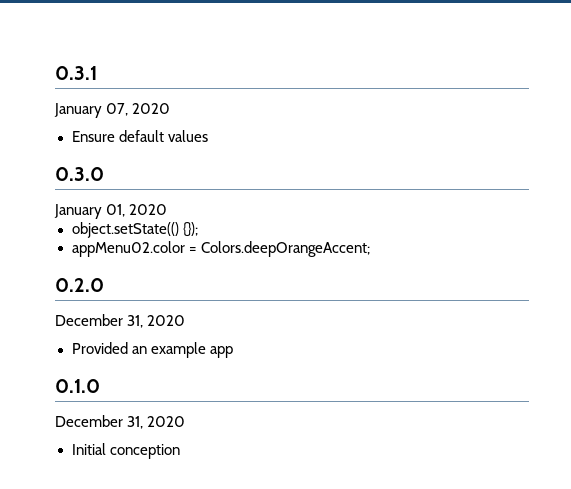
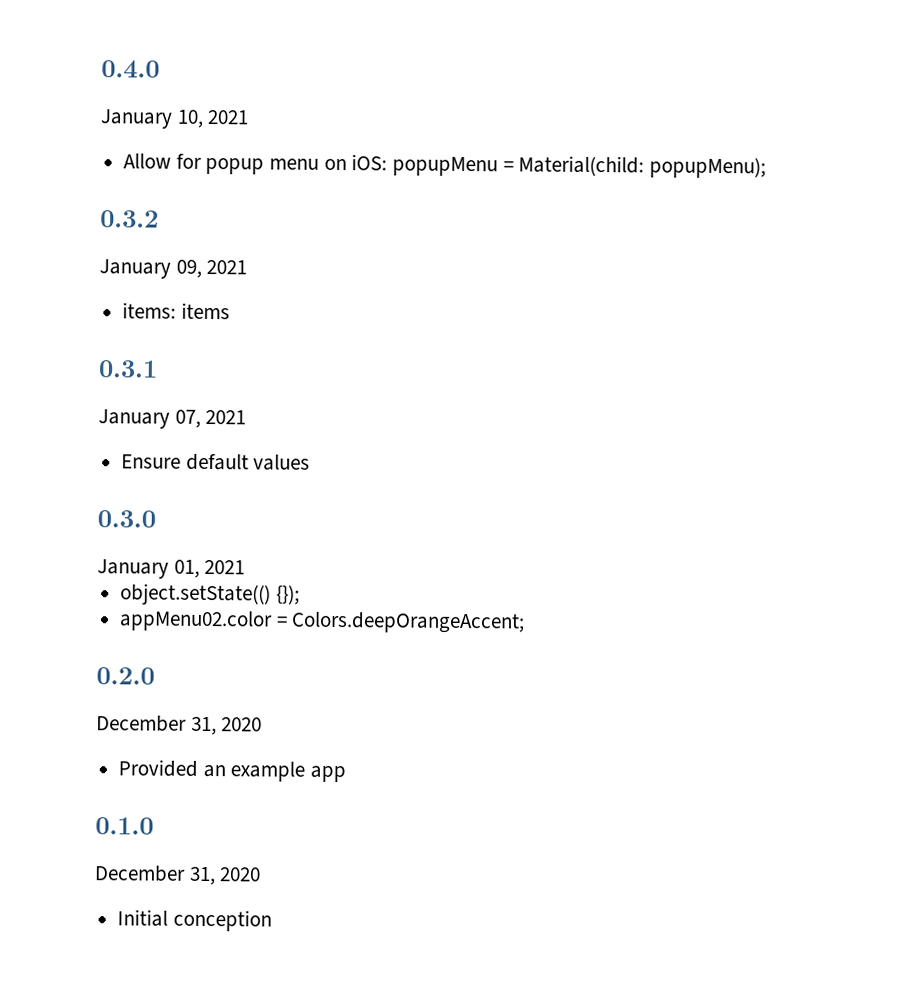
+ 0.4.0
+ January 10, 2021
+ Allow for popup menu on iOS: popupMenu = Material(child: popupMenu);
+ 0.3.2
+ January 09, 2021
+ items: items
- January 07, 2020
+ January 07, 2021
- January 01, 2020
+ January 01, 2021

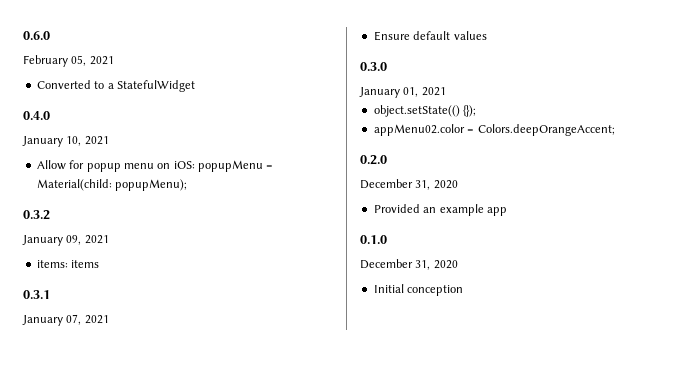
+ 0.6.0
+ February 05, 2021
+ Converted to a StatefulWidget

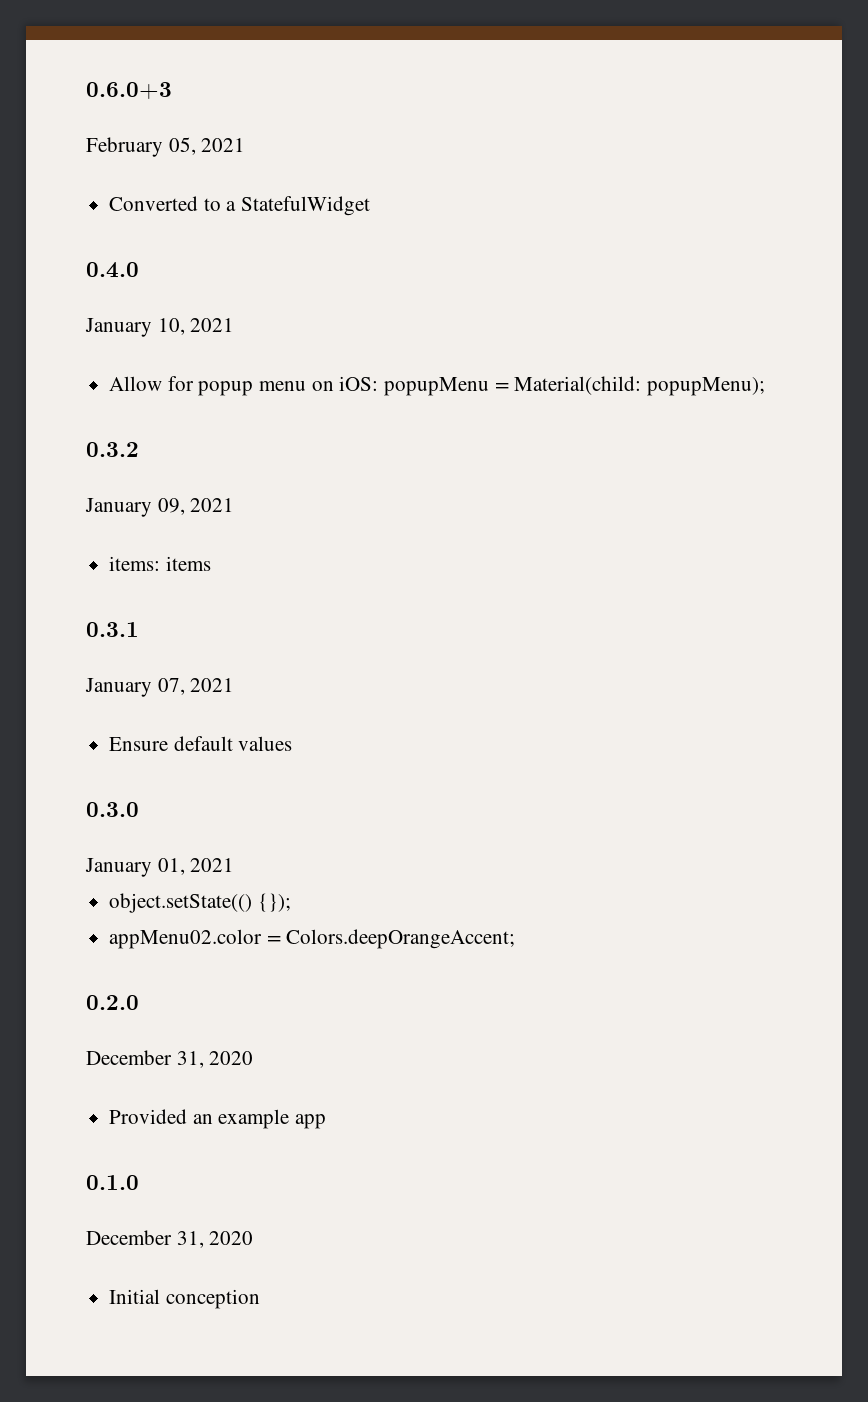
- 0.6.0
+ 0.6.0+3

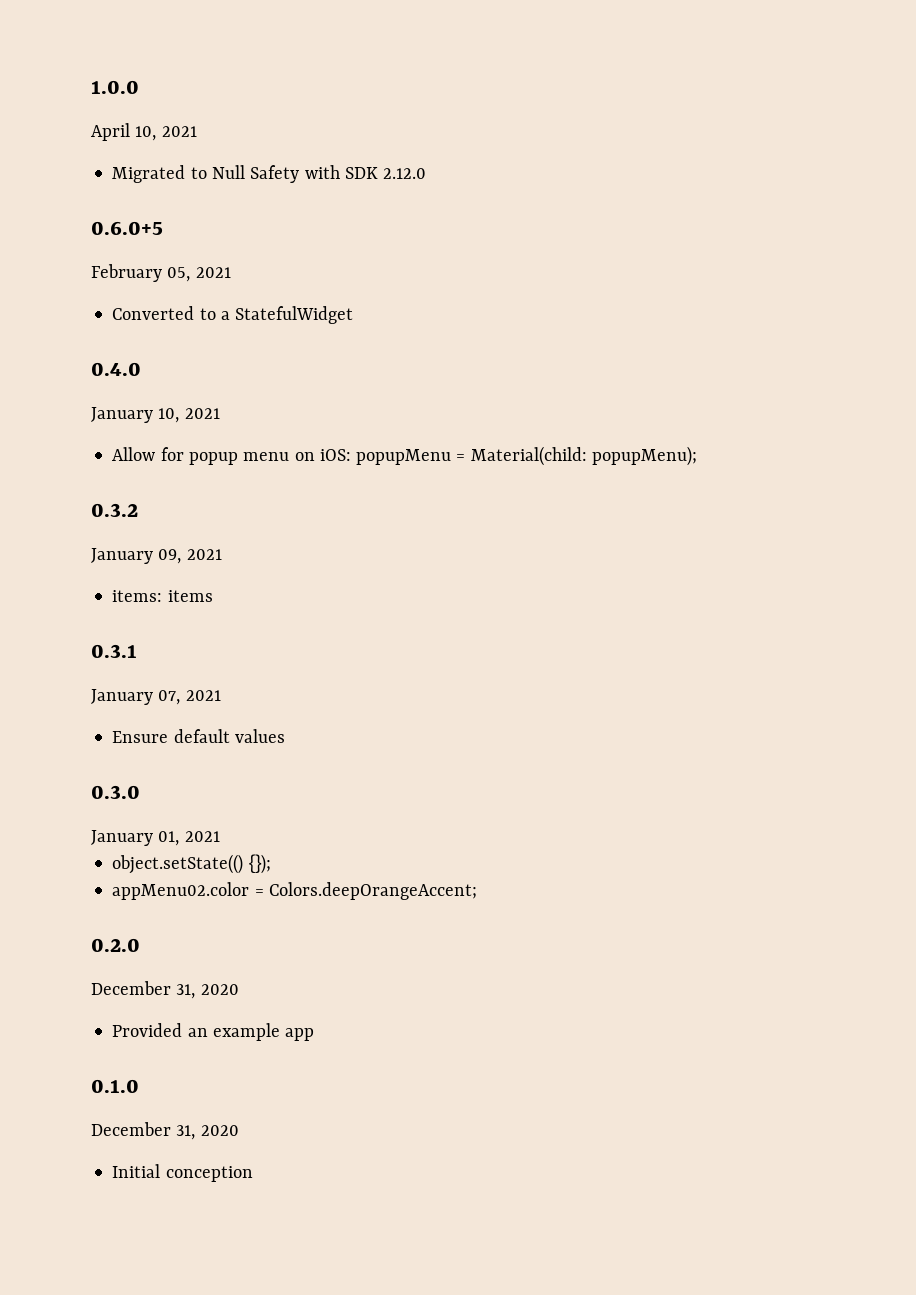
- 0.6.0+3
+ 1.0.0
+ April 10, 2021
+ Migrated to Null Safety with SDK 2.12.0
+ 0.6.0+5

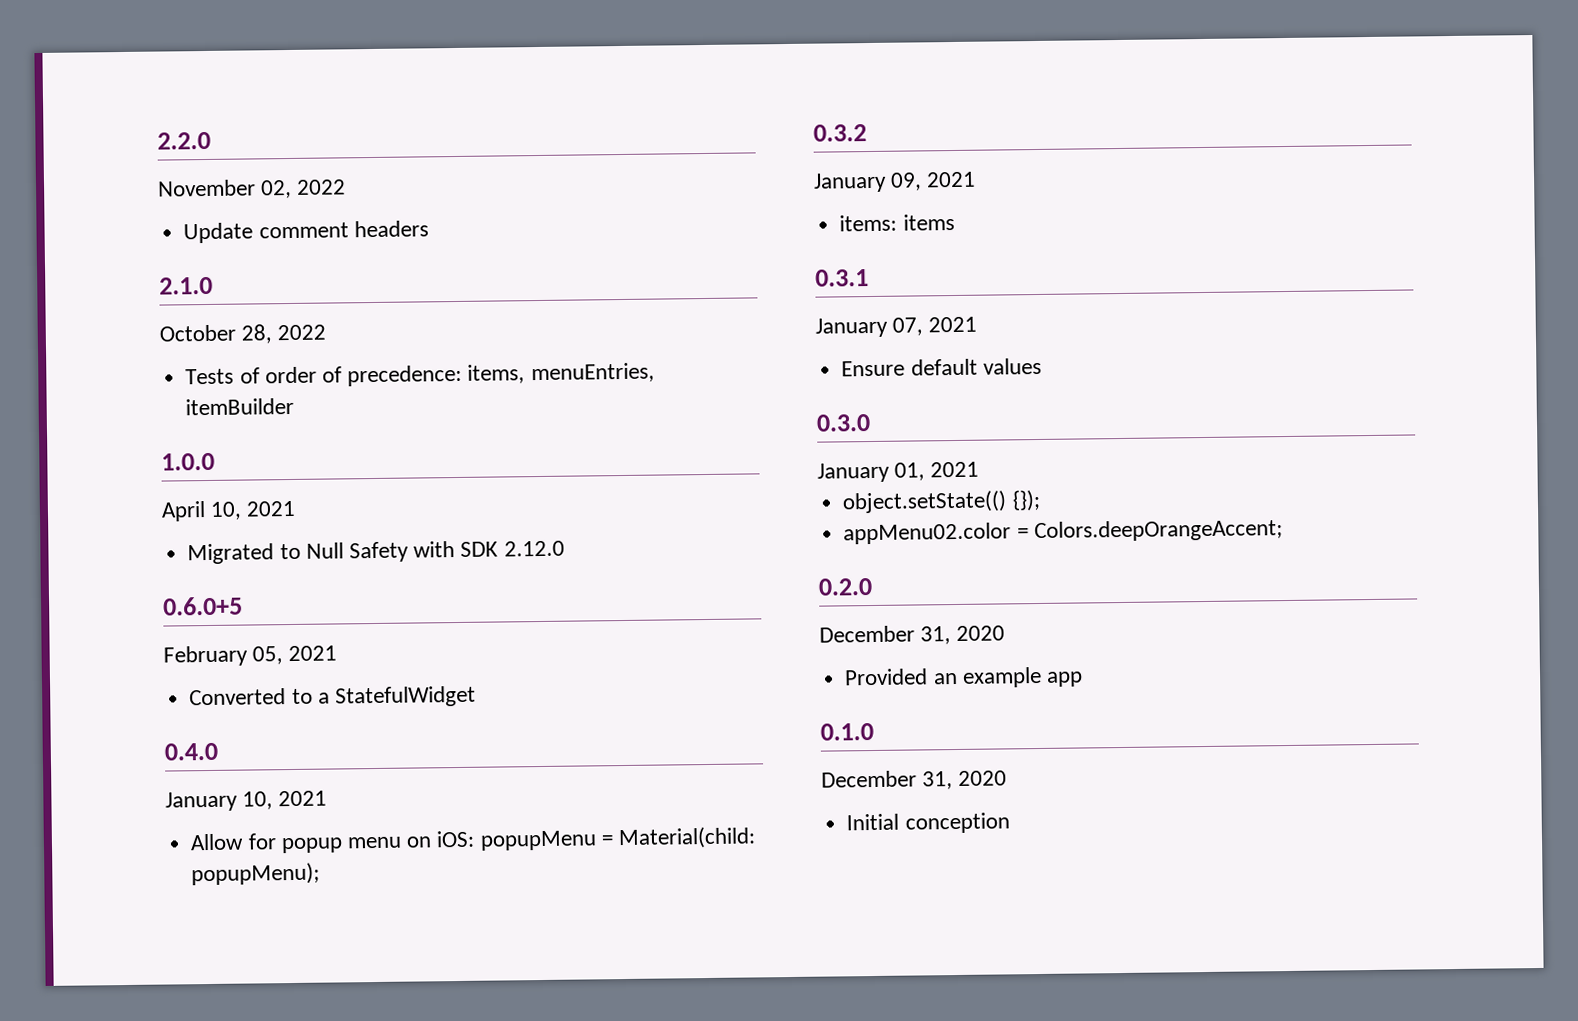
+ 2.2.0
+ November 02, 2022
+ Update comment headers
+ 2.1.0
+ October 28, 2022
+ Tests of order of precedence: items, menuEntries, itemBuilder

